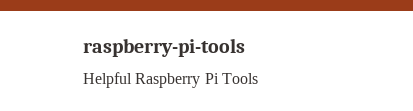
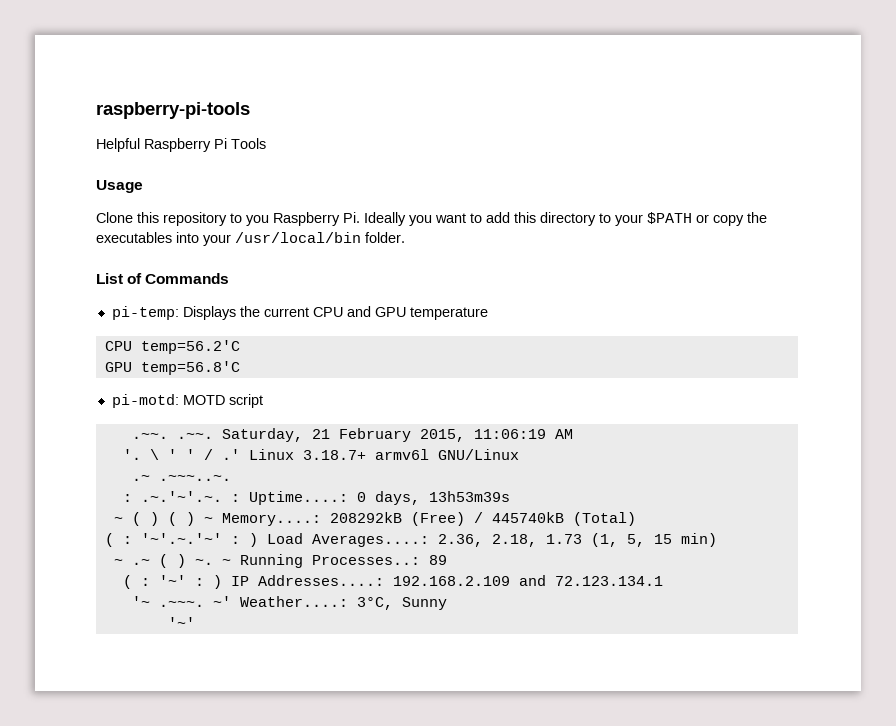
+ Usage
+ Clone this repository to you Raspberry Pi. Ideally you want to add this directory to your $PATH or copy the executables into your /usr/local/bin folder.
+ List of Commands
+ pi-temp: Displays the current CPU and GPU temperature
+ CPU temp=56.2'C
+ GPU temp=56.8'C
+ pi-motd: MOTD script
+ .~~. .~~. Saturday, 21 February 2015, 11:06:19 AM
+ '. \ ' ' / .' Linux 3.18.7+ armv6l GNU/Linux
+ .~ .~~~..~.
+ : .~.'~'.~. : Uptime....: 0 days, 13h53m39s
+ ~ ( ) ( ) ~ Memory....: 208292kB (Free) / 445740kB (Total)
+ ( : '~'.~.'~' : ) Load Averages....: 2.36, 2.18, 1.73 (1, 5, 15 min)
+ ~ .~ ( ) ~. ~ Running Processes..: 89
+ ( : '~' : ) IP Addresses....: 192.168.2.109 and 72.123.134.1
+ '~ .~~~. ~' Weather....: 3°C, Sunny
+ '~'

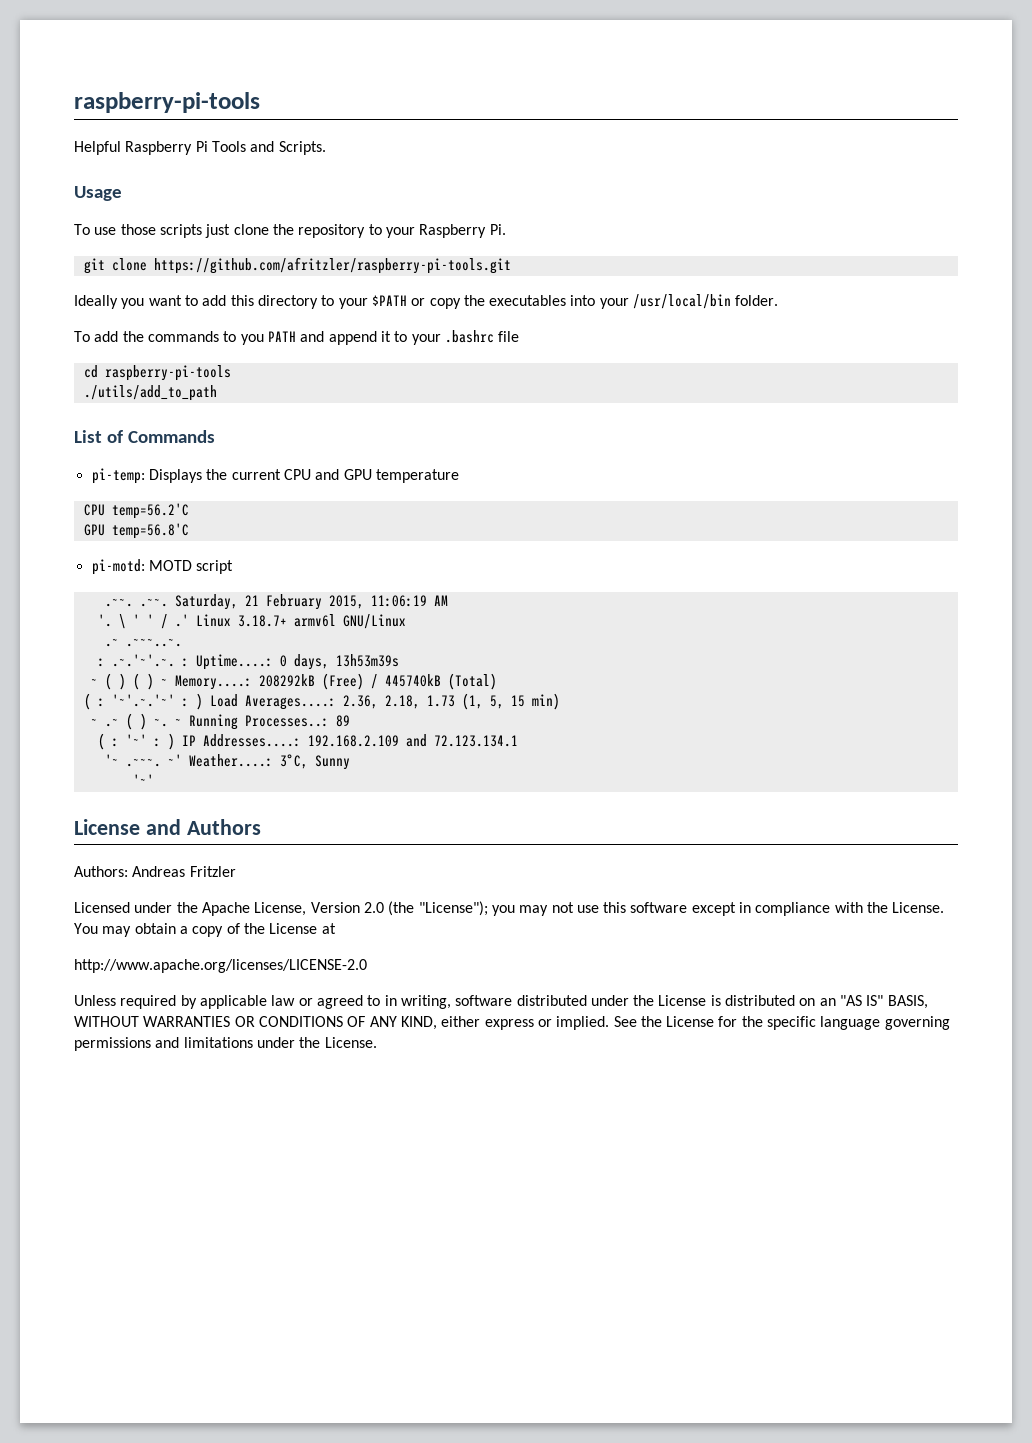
- Helpful Raspberry Pi Tools
+ Helpful Raspberry Pi Tools and Scripts.
- Clone this repository to you Raspberry Pi. Ideally you want to add this directory to your $PATH or copy the executables into your /usr/local/bin folder.
+ To use those scripts just clone the repository to your Raspberry Pi.
+ git clone https://github.com/afritzler/raspberry-pi-tools.git
+ Ideally you want to add this directory to your $PATH or copy the executables into your /usr/local/bin folder.
+ To add the commands to you PATH and append it to your .bashrc file
+ cd raspberry-pi-tools
+ ./utils/add_to_path
+ License and Authors
+ Authors: Andreas Fritzler
+ Licensed under the Apache License, Version 2.0 (the "License"); you may not use this software except in compliance with the License. You may obtain a copy of the License at
+ http://www.apache.org/licenses/LICENSE-2.0
+ Unless required by applicable law or agreed to in writing, software distributed under the License is distributed on an "AS IS" BASIS, WITHOUT WARRANTIES OR CONDITIONS OF ANY KIND, either express or implied. See the License for the specific language governing permissions and limitations under the License.

